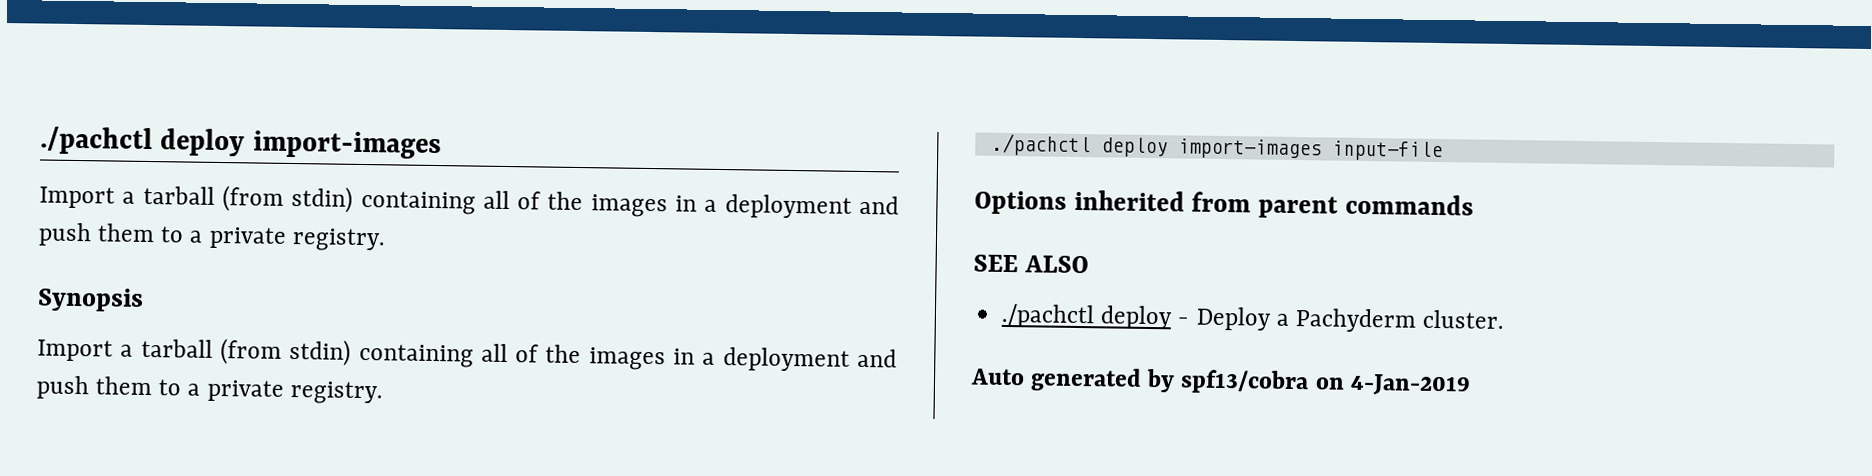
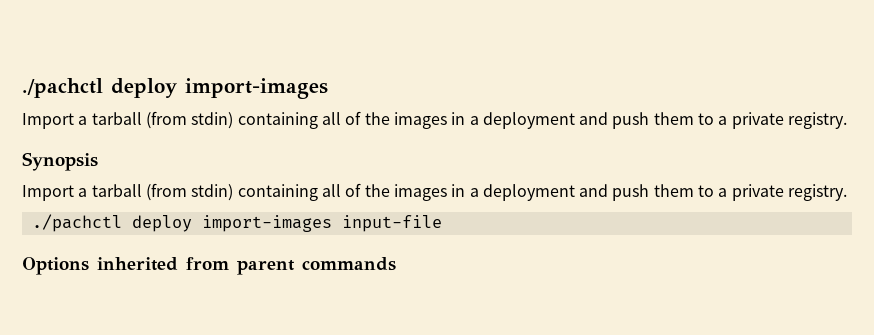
- SEE ALSO
- ./pachctl deploy - Deploy a Pachyderm cluster.
- Auto generated by spf13/cobra on 4-Jan-2019

